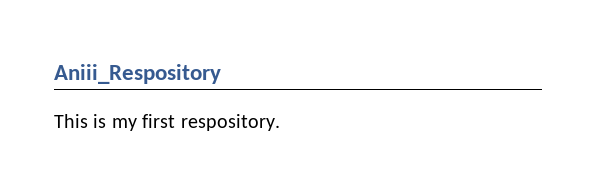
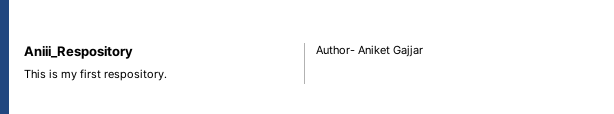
+ Author- Aniket Gajjar

